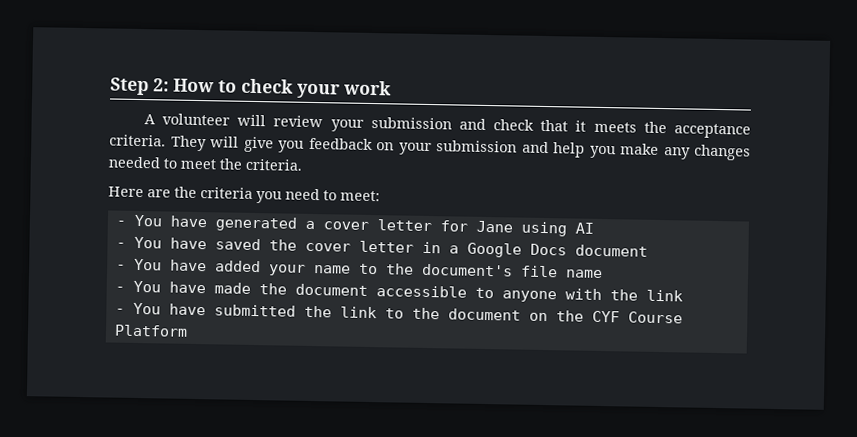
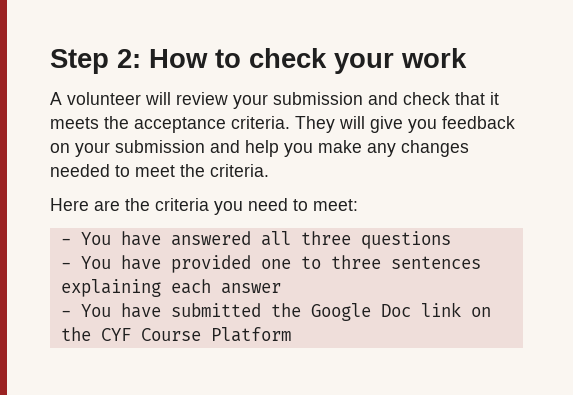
- - You have generated a cover letter for Jane using AI
- - You have saved the cover letter in a Google Docs document
- - You have added your name to the document's file name
- - You have made the document accessible to anyone with the link
+ - You have answered all three questions
+ - You have provided one to three sentences explaining each answer
- - You have submitted the link to the document on the CYF Course Platform
+ - You have submitted the Google Doc link on the CYF Course Platform

